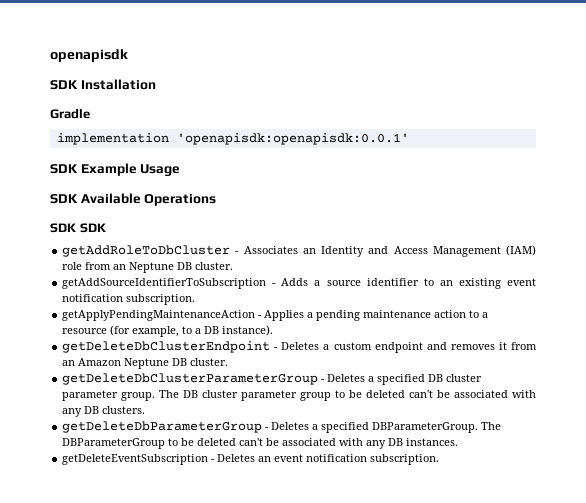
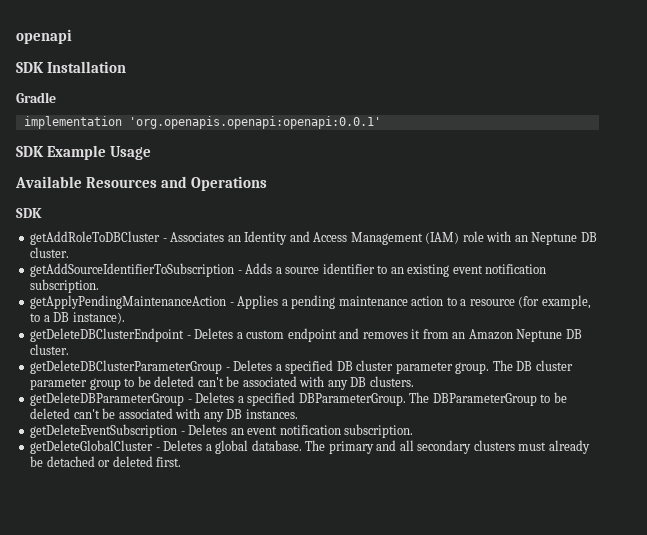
- openapisdk
+ openapi
- implementation 'openapisdk:openapisdk:0.0.1'
+ implementation 'org.openapis.openapi:openapi:0.0.1'
- SDK Available Operations
- SDK SDK
- getAddRoleToDbCluster - Associates an Identity and Access Management (IAM) role from an Neptune DB cluster.
+ Available Resources and Operations
+ SDK
+ getAddRoleToDBCluster - Associates an Identity and Access Management (IAM) role with an Neptune DB cluster.
- getDeleteDbClusterEndpoint - Deletes a custom endpoint and removes it from an Amazon Neptune DB cluster.
+ getDeleteDBClusterEndpoint - Deletes a custom endpoint and removes it from an Amazon Neptune DB cluster.
- getDeleteDbClusterParameterGroup - Deletes a specified DB cluster parameter group.
+ getDeleteDBClusterParameterGroup - Deletes a specified DB cluster parameter group.
- getDeleteDbParameterGroup - Deletes a specified DBParameterGroup.
+ getDeleteDBParameterGroup - Deletes a specified DBParameterGroup.
+ getDeleteGlobalCluster - Deletes a global database. The primary and all secondary clusters must already be detached or deleted first.

